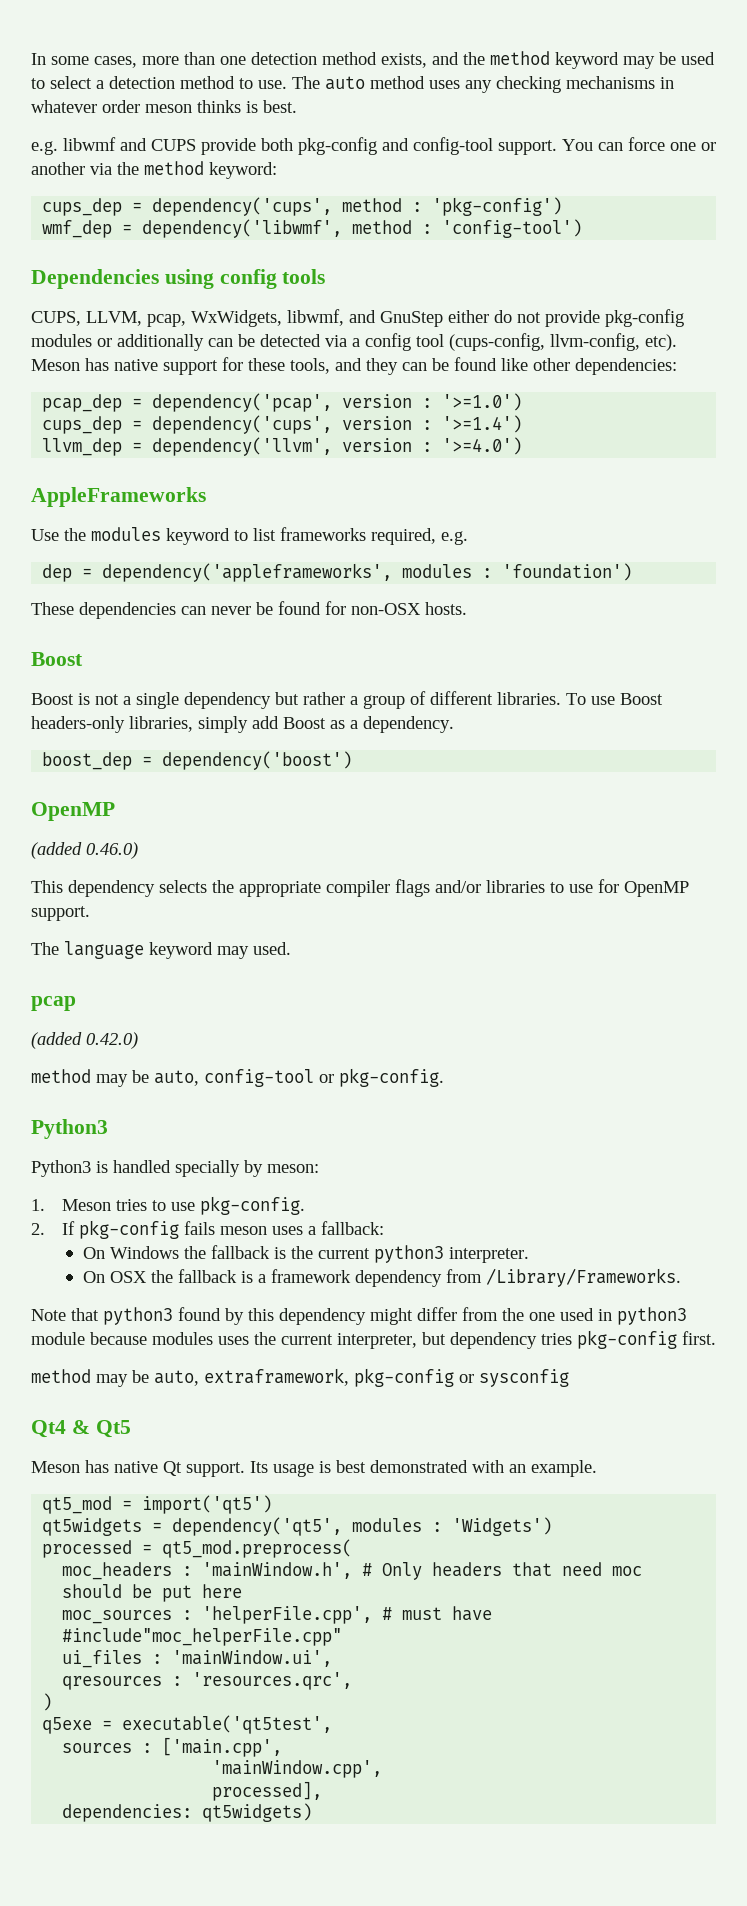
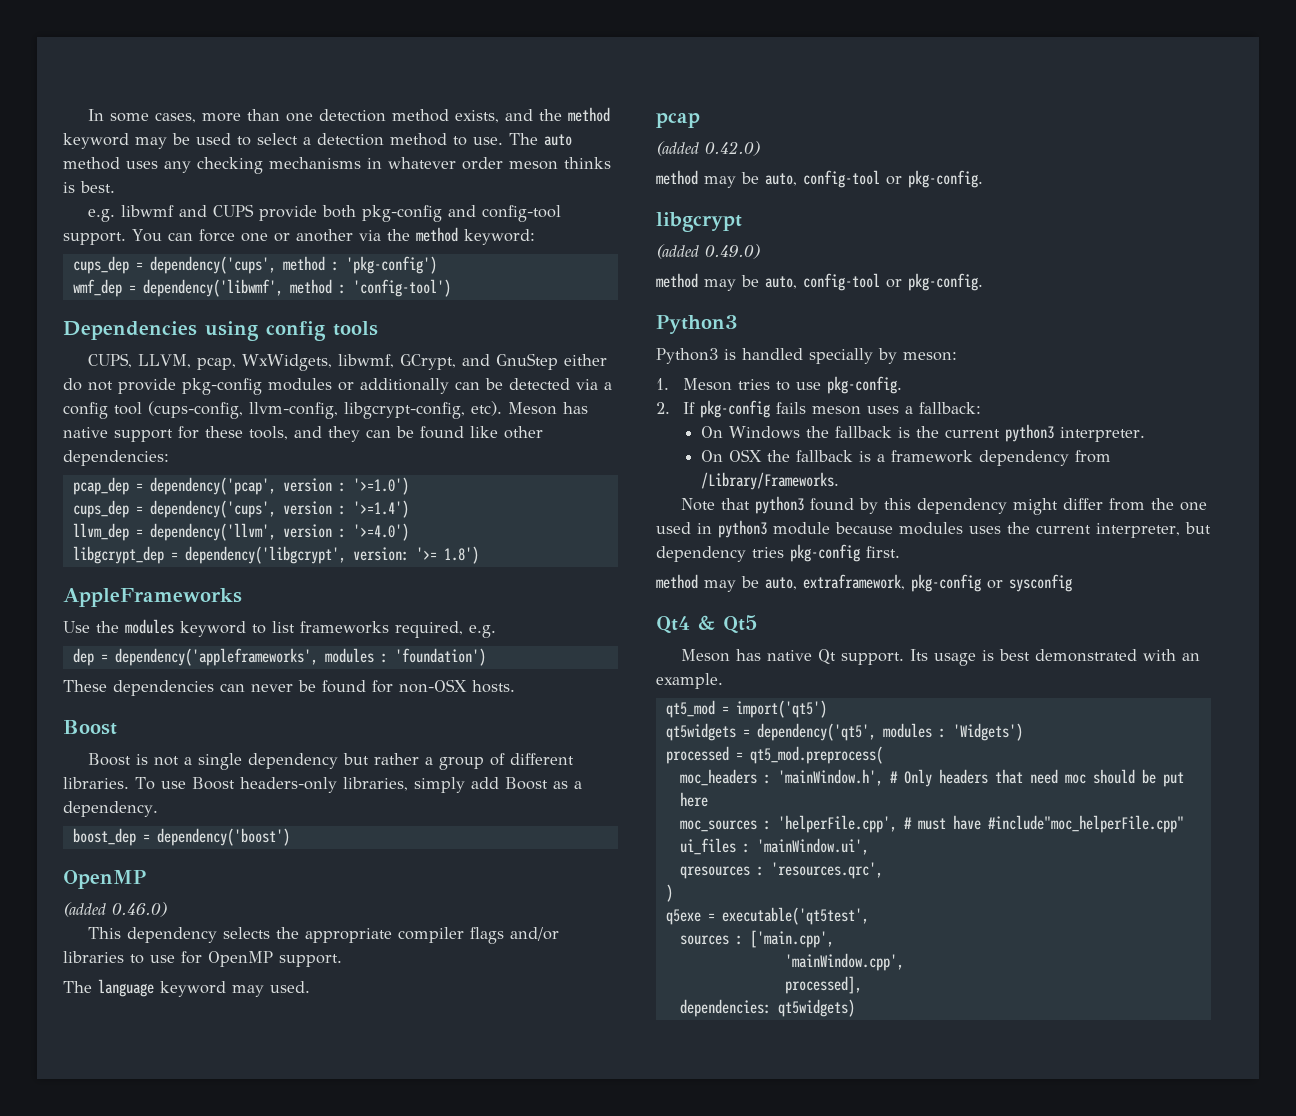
- CUPS, LLVM, pcap, WxWidgets, libwmf, and GnuStep either do not provide pkg-config modules or additionally can be detected via a config tool (cups-config, llvm-config, etc).
+ CUPS, LLVM, pcap, WxWidgets, libwmf, GCrypt, and GnuStep either do not provide pkg-config modules or additionally can be detected via a config tool (cups-config, llvm-config, libgcrypt-config, etc).
+ libgcrypt_dep = dependency('libgcrypt', version: '>= 1.8')
+ libgcrypt
+ (added 0.49.0)
+ method may be auto, config-tool or pkg-config.

